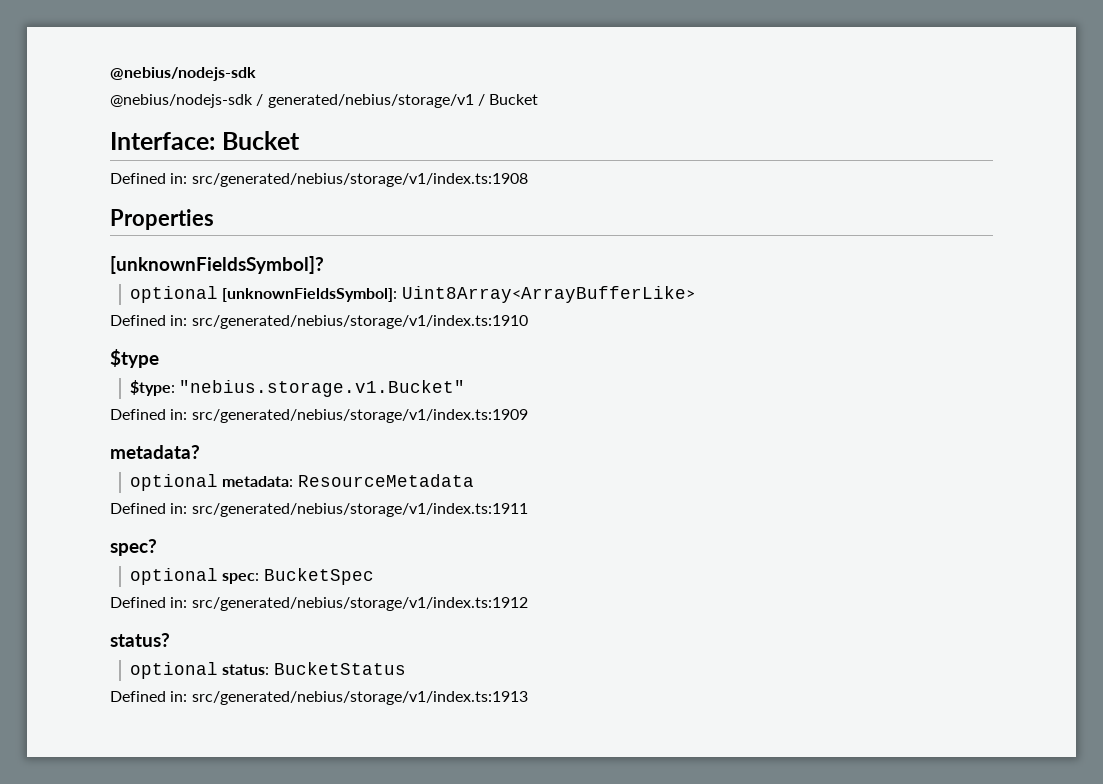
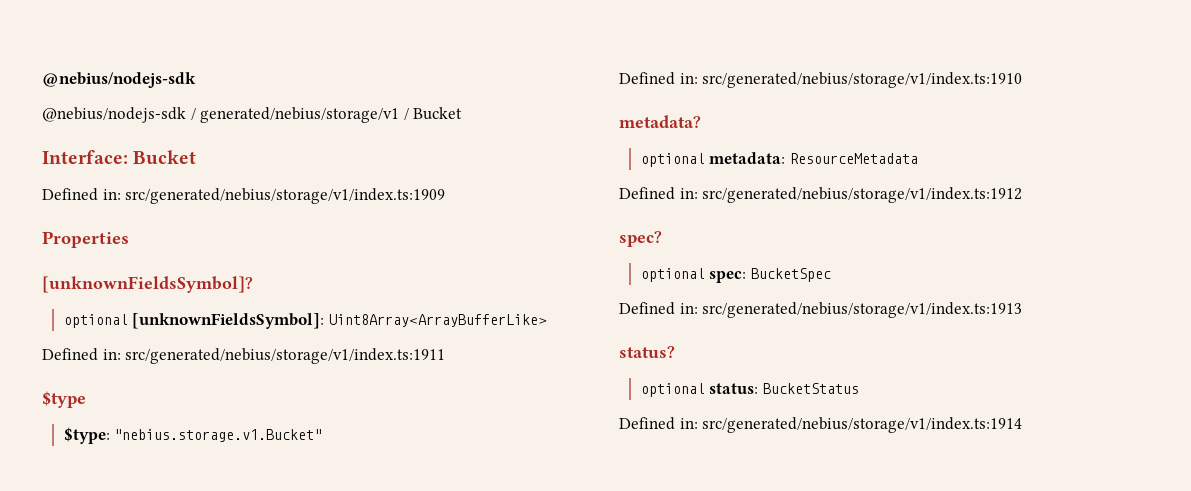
- Defined in: src/generated/nebius/storage/v1/index.ts:1908
+ Defined in: src/generated/nebius/storage/v1/index.ts:1909
- Defined in: src/generated/nebius/storage/v1/index.ts:1910
+ Defined in: src/generated/nebius/storage/v1/index.ts:1911
- Defined in: src/generated/nebius/storage/v1/index.ts:1909
+ Defined in: src/generated/nebius/storage/v1/index.ts:1910
- Defined in: src/generated/nebius/storage/v1/index.ts:1911
+ Defined in: src/generated/nebius/storage/v1/index.ts:1912
- Defined in: src/generated/nebius/storage/v1/index.ts:1912
+ Defined in: src/generated/nebius/storage/v1/index.ts:1913
- Defined in: src/generated/nebius/storage/v1/index.ts:1913
+ Defined in: src/generated/nebius/storage/v1/index.ts:1914

